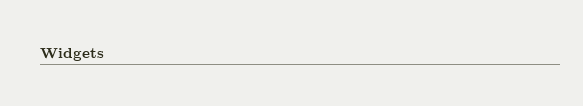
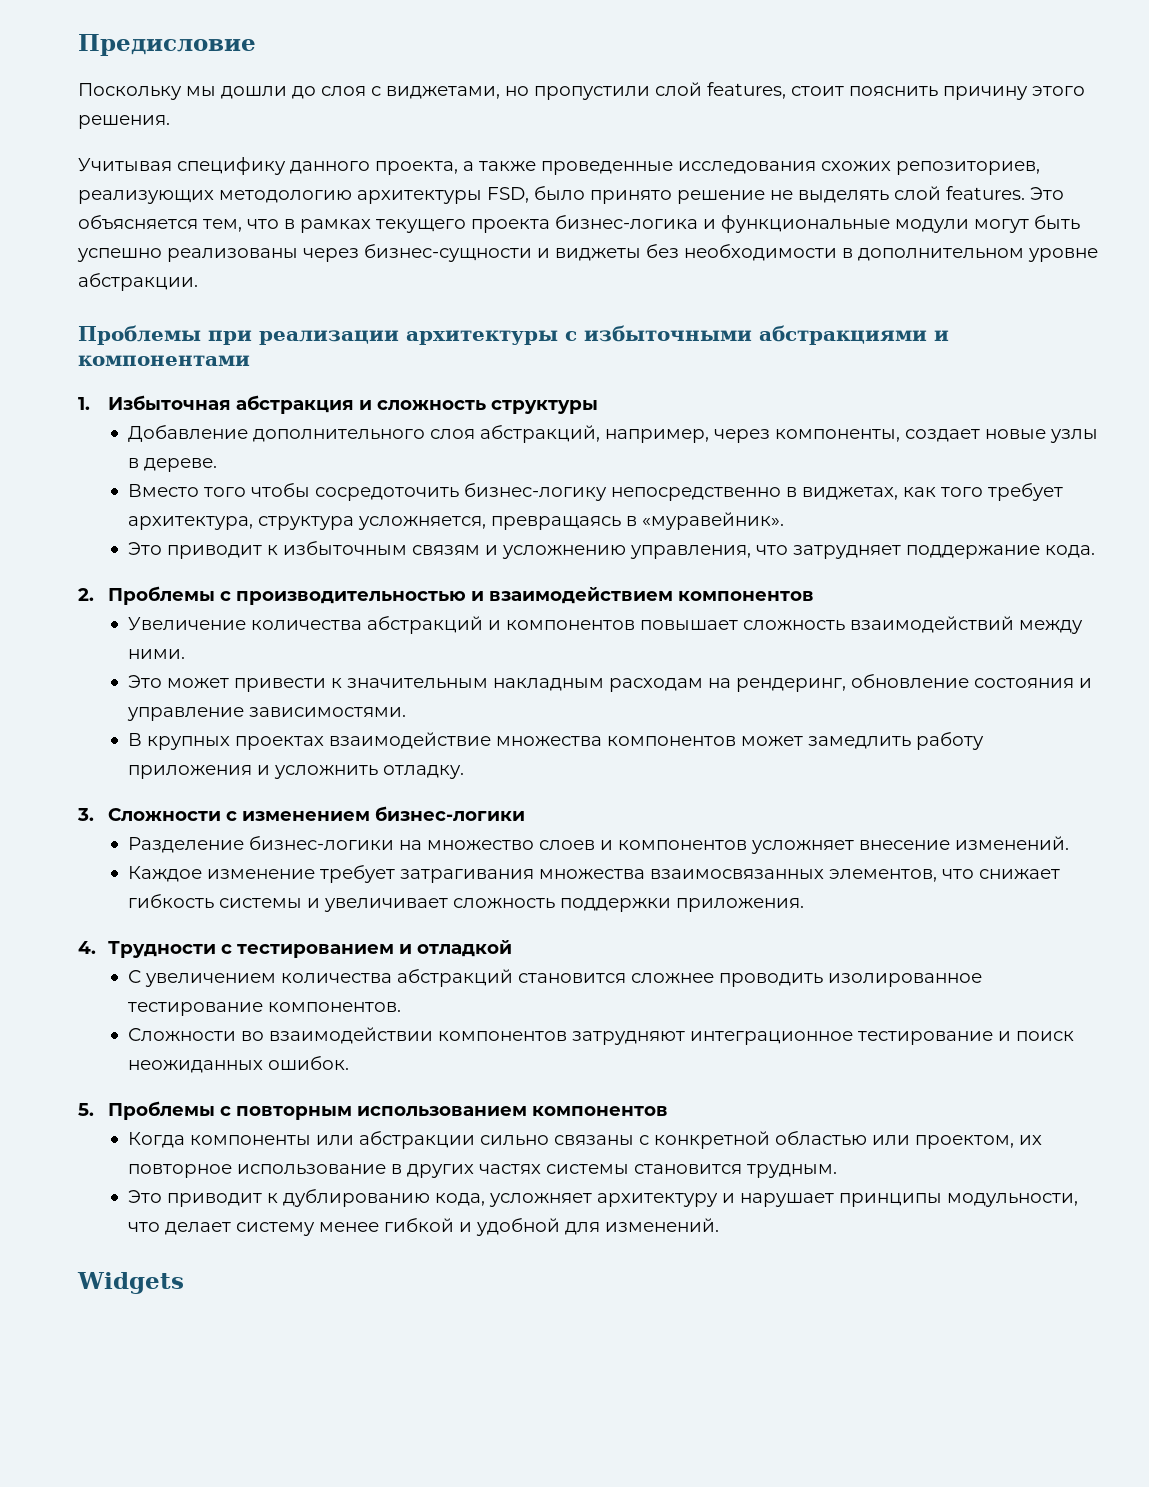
+ Предисловие
+ Поскольку мы дошли до слоя с виджетами, но пропустили слой features, стоит пояснить причину этого решения.
+ Учитывая специфику данного проекта, а также проведенные исследования схожих репозиториев, реализующих методологию архитектуры FSD, было принято решение не выделять слой features. Это объясняется тем, что в рамках текущего проекта бизнес-логика и функциональные модули могут быть успешно реализованы через бизнес-сущности и виджеты без необходимости в дополнительном уровне абстракции.
+ Проблемы при реализации архитектуры с избыточными абстракциями и компонентами
+ 1. Избыточная абстракция и сложность структуры
+ Добавление дополнительного слоя абстракций, например, через компоненты, создает новые узлы в дереве.
+ Вместо того чтобы сосредоточить бизнес-логику непосредственно в виджетах, как того требует архитектура, структура усложняется, превращаясь в «муравейник».
+ Это приводит к избыточным связям и усложнению управления, что затрудняет поддержание кода.
+ 2. Проблемы с производительностью и взаимодействием компонентов
+ Увеличение количества абстракций и компонентов повышает сложность взаимодействий между ними.
+ Это может привести к значительным накладным расходам на рендеринг, обновление состояния и управление зависимостями.
+ В крупных проектах взаимодействие множества компонентов может замедлить работу приложения и усложнить отладку.
+ 3. Сложности с изменением бизнес-логики
+ Разделение бизнес-логики на множество слоев и компонентов усложняет внесение изменений.
+ Каждое изменение требует затрагивания множества взаимосвязанных элементов, что снижает гибкость системы и увеличивает сложность поддержки приложения.
+ 4. Трудности с тестированием и отладкой
+ С увеличением количества абстракций становится сложнее проводить изолированное тестирование компонентов.
+ Сложности во взаимодействии компонентов затрудняют интеграционное тестирование и поиск неожиданных ошибок.
+ 5. Проблемы с повторным использованием компонентов
+ Когда компоненты или абстракции сильно связаны с конкретной областью или проектом, их повторное использование в других частях системы становится трудным.
+ Это приводит к дублированию кода, усложняет архитектуру и нарушает принципы модульности, что делает систему менее гибкой и удобной для изменений.

